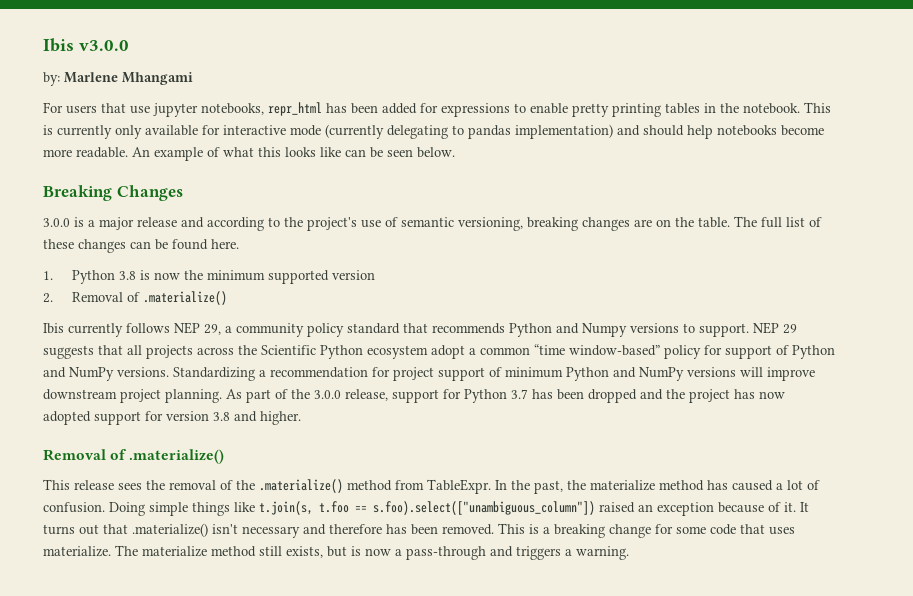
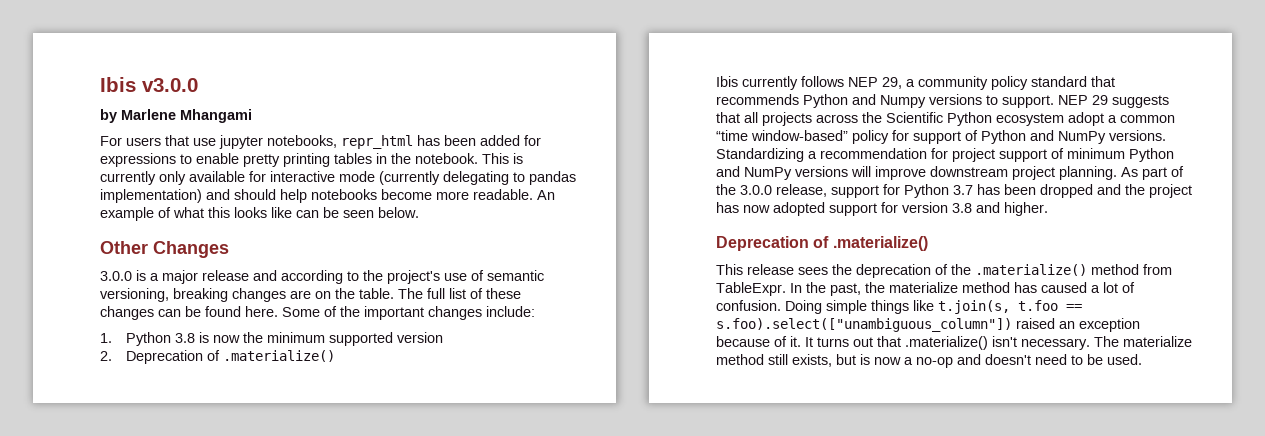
- by: Marlene Mhangami
+ by Marlene Mhangami
- Breaking Changes
+ Other Changes
+ Some of the important changes include:
- 2. Removal of .materialize()
+ 2. Deprecation of .materialize()
  As part of the 3.0.0 release, support for Python 3.7 has been dropped and the project has now adopted support for version 3.8 and higher.
- Removal of .materialize()
+ Deprecation of .materialize()
- This release sees the removal of the .materialize() method from TableExpr.
+ This release sees the deprecation of the .materialize() method from TableExpr.
- It turns out that .materialize() isn't necessary and therefore has been removed. This is a breaking change for some code that uses materialize.
+ It turns out that .materialize() isn't necessary.
- The materialize method still exists, but is now a pass-through and triggers a warning.
+ The materialize method still exists, but is now a no-op and doesn't need to be used.

